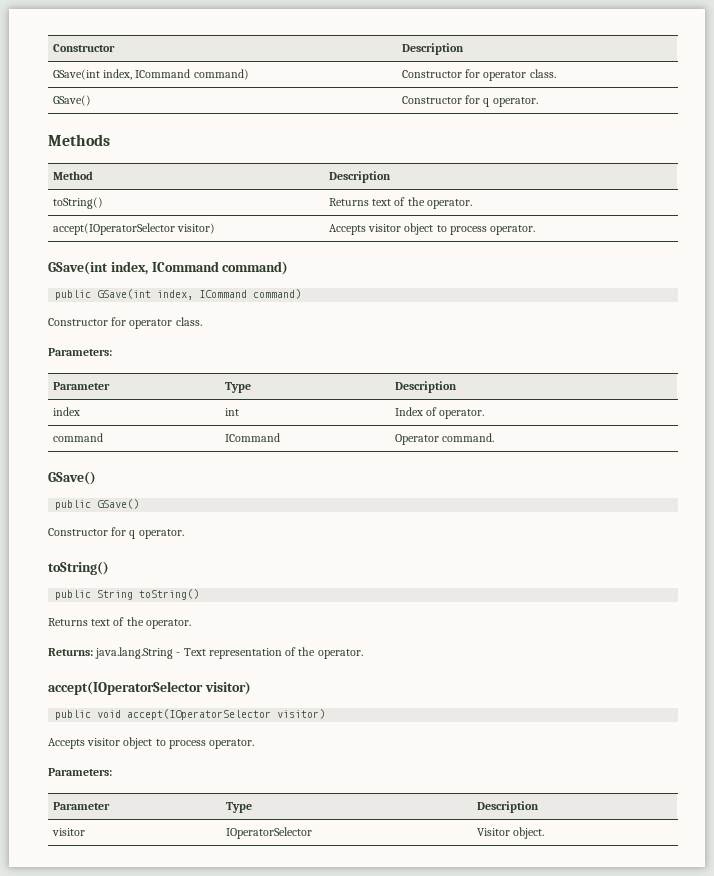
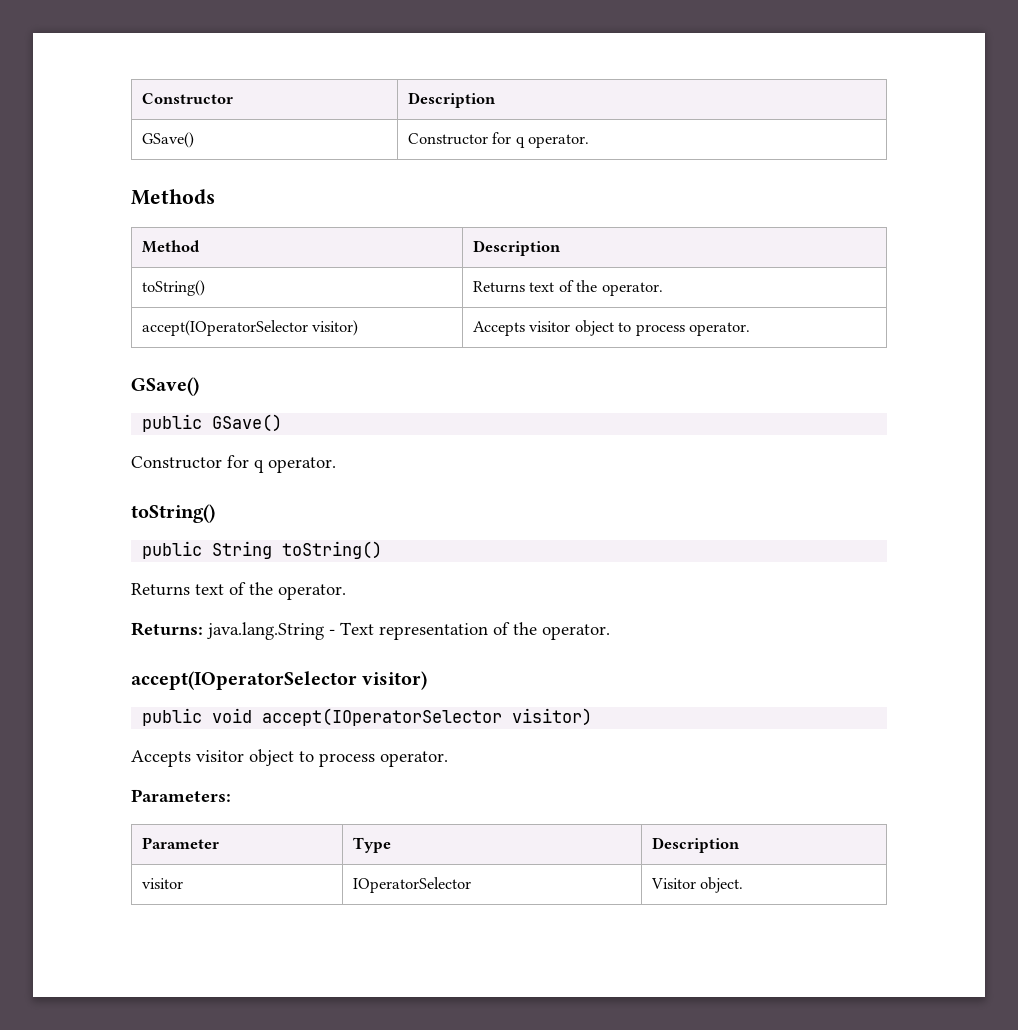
- GSave(int index, ICommand command) | Constructor for operator class.
  accept(IOperatorSelector visitor) | Accepts visitor object to process operator.
- GSave(int index, ICommand command)
- public GSave(int index, ICommand command)
- Constructor for operator class.
- Parameters:
- Parameter | Type | Description
- index | int | Index of operator.
- command | ICommand | Operator command.

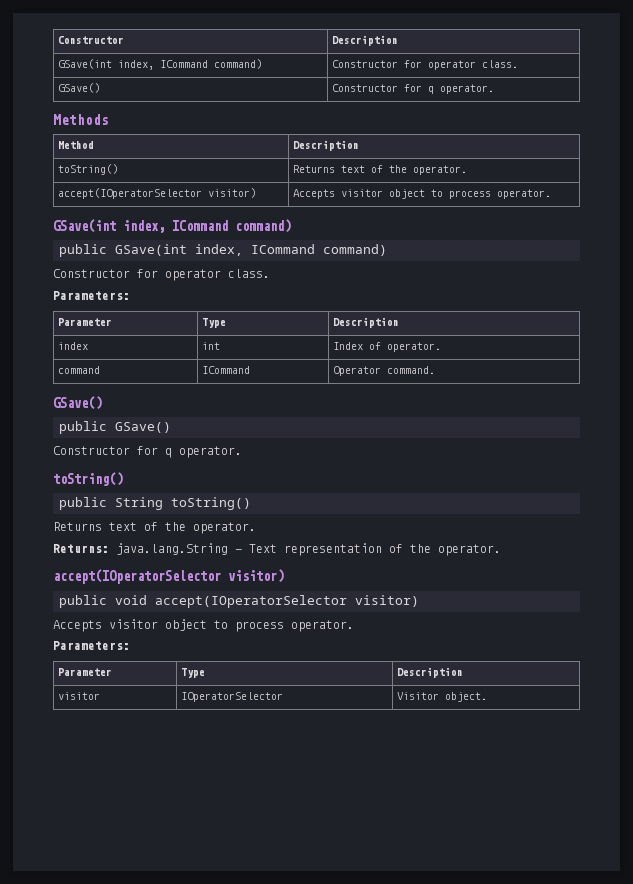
+ GSave(int index, ICommand command) | Constructor for operator class.
  accept(IOperatorSelector visitor) | Accepts visitor object to process operator.
+ GSave(int index, ICommand command)
+ public GSave(int index, ICommand command)
+ Constructor for operator class.
+ Parameters:
+ Parameter | Type | Description
+ index | int | Index of operator.
+ command | ICommand | Operator command.

